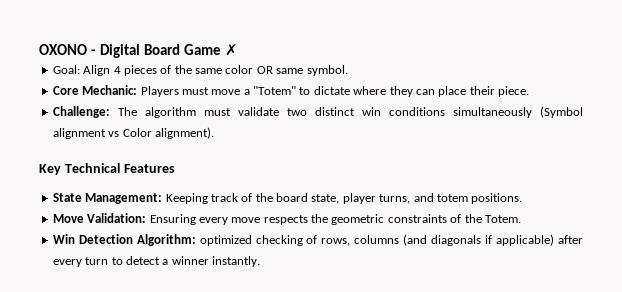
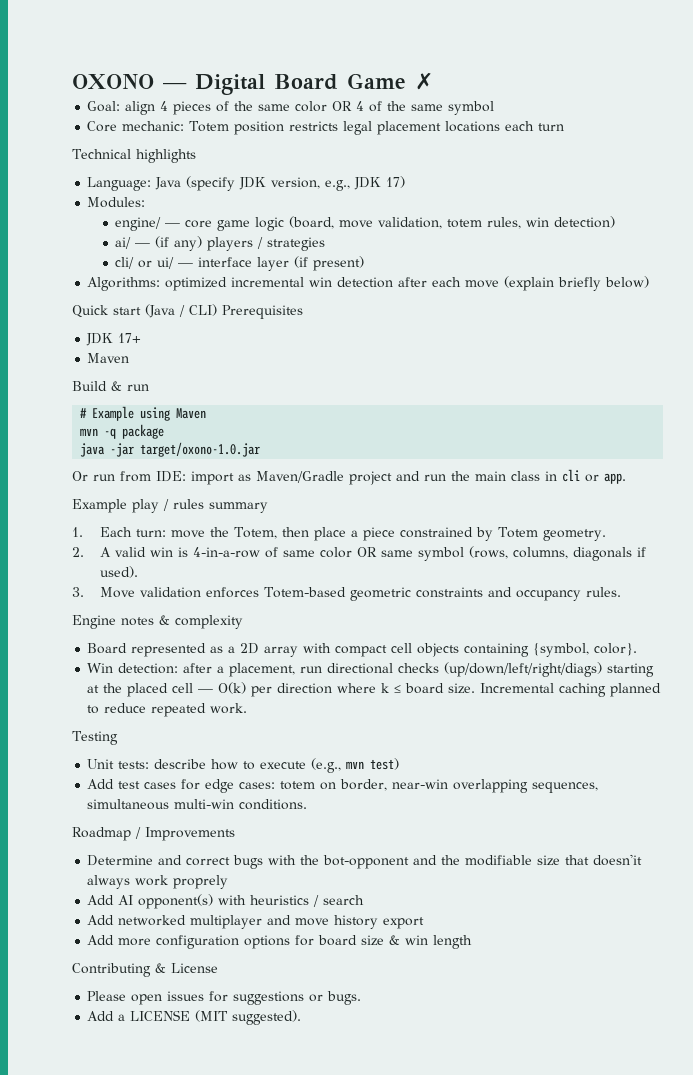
- OXONO - Digital Board Game ✗
+ OXONO — Digital Board Game ✗
- Goal: Align 4 pieces of the same color OR same symbol.
- Core Mechanic: Players must move a "Totem" to dictate where they can place their piece.
- Challenge: The algorithm must validate two distinct win conditions simultaneously (Symbol alignment vs Color alignment).
- Key Technical Features
- State Management: Keeping track of the board state, player turns, and totem positions.
- Move Validation: Ensuring every move respects the geometric constraints of the Totem.
- Win Detection Algorithm: optimized checking of rows, columns (and diagonals if applicable) after every turn to detect a winner instantly.
+ Goal: align 4 pieces of the same color OR 4 of the same symbol
+ Core mechanic: Totem position restricts legal placement locations each turn
+ Technical highlights
+ Language: Java (specify JDK version, e.g., JDK 17)
+ Modules:
+ engine/ — core game logic (board, move validation, totem rules, win detection)
+ ai/ — (if any) players / strategies
+ cli/ or ui/ — interface layer (if present)
+ Algorithms: optimized incremental win detection after each move (explain briefly below)
+ Quick start (Java / CLI) Prerequisites
+ JDK 17+
+ Maven
+ Build & run
+ # Example using Maven
+ mvn -q package
+ java -jar target/oxono-1.0.jar
+ Or run from IDE: import as Maven/Gradle project and run the main class in cli or app.
+ Example play / rules summary
+ 1. Each turn: move the Totem, then place a piece constrained by Totem geometry.
+ 2. A valid win is 4-in-a-row of same color OR same symbol (rows, columns, diagonals if used).
+ 3. Move validation enforces Totem-based geometric constraints and occupancy rules.
+ Engine notes & complexity
+ Board represented as a 2D array with compact cell objects containing {symbol, color}.
+ Win detection: after a placement, run directional checks (up/down/left/right/diags) starting at the placed cell — O(k) per direction where k ≤ board size. Incremental caching planned to reduce repeated work.
+ Testing
+ Unit tests: describe how to execute (e.g., mvn test)
+ Add test cases for edge cases: totem on border, near-win overlapping sequences, simultaneous multi-win conditions.
+ Roadmap / Improvements
+ Determine and correct bugs with the bot-opponent and the modifiable size that doesn'it always work proprely
+ Add AI opponent(s) with heuristics / search
+ Add networked multiplayer and move history export
+ Add more configuration options for board size & win length
+ Contributing & License
+ Please open issues for suggestions or bugs.
+ Add a LICENSE (MIT suggested).

